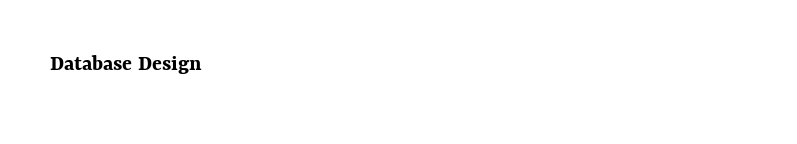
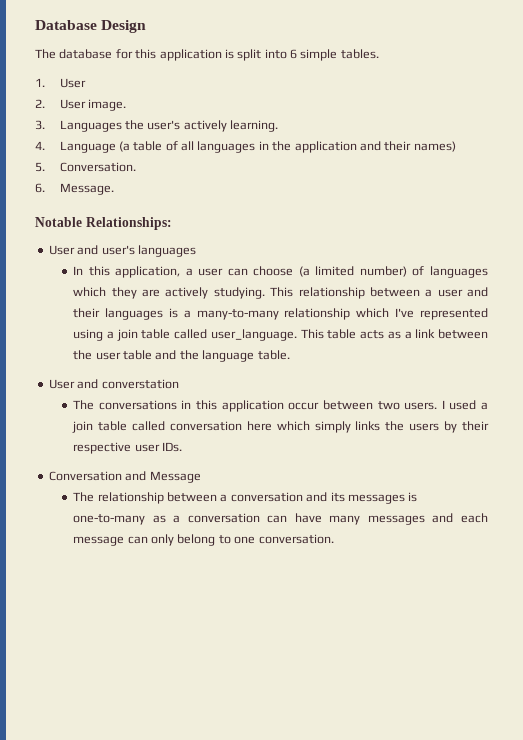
+ The database for this application is split into 6 simple tables.
+ 1. User
+ 2. User image.
+ 3. Languages the user's actively learning.
+ 4. Language (a table of all languages in the application and their names)
+ 5. Conversation.
+ 6. Message.
+ Notable Relationships:
+ User and user's languages
+ In this application, a user can choose (a limited number) of languages which they are actively studying. This relationship between a user and their languages is a many-to-many relationship which I've represented using a join table called user_language. This table acts as a link between the user table and the language table.
+ User and converstation
+ The conversations in this application occur between two users. I used a join table called conversation here which simply links the users by their respective user IDs.
+ Conversation and Message
+ The relationship between a conversation and its messages is one-to-many as a conversation can have many messages and each message can only belong to one conversation.

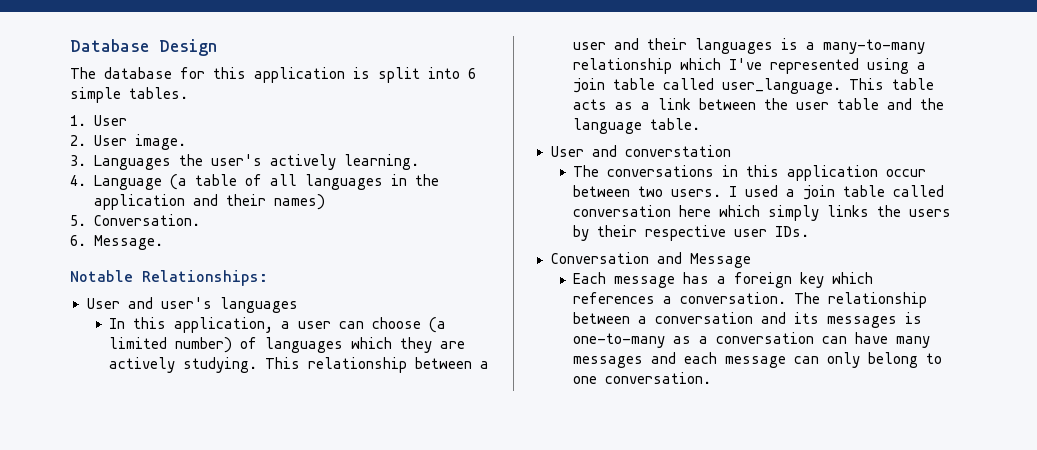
+ Each message has a foreign key which references a conversation.

